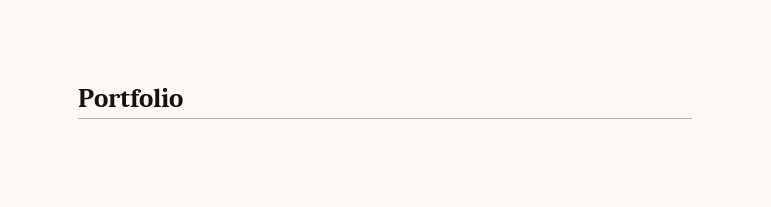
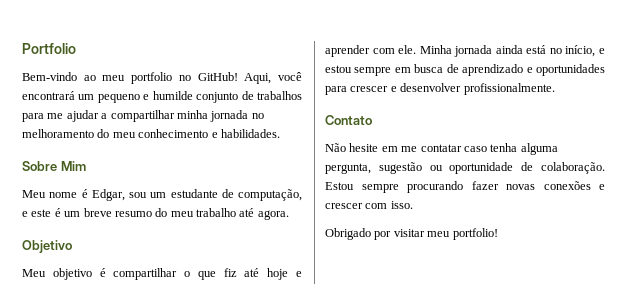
+ Bem-vindo ao meu portfolio no GitHub! Aqui, você encontrará um pequeno e humilde conjunto de trabalhos para me ajudar a compartilhar minha jornada no melhoramento do meu conhecimento e habilidades.
+ Sobre Mim
+ Meu nome é Edgar, sou um estudante de computação, e este é um breve resumo do meu trabalho até agora.
+ Objetivo
+ Meu objetivo é compartilhar o que fiz até hoje e aprender com ele. Minha jornada ainda está no início, e estou sempre em busca de aprendizado e oportunidades para crescer e desenvolver profissionalmente.
+ Contato
+ Não hesite em me contatar caso tenha alguma pergunta, sugestão ou oportunidade de colaboração. Estou sempre procurando fazer novas conexões e crescer com isso.
+ Obrigado por visitar meu portfolio!

